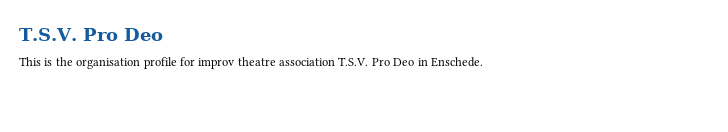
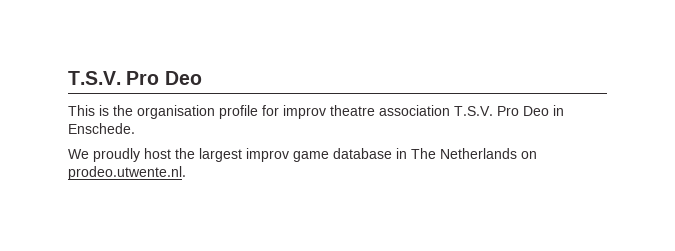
+ We proudly host the largest improv game database in The Netherlands on prodeo.utwente.nl.

